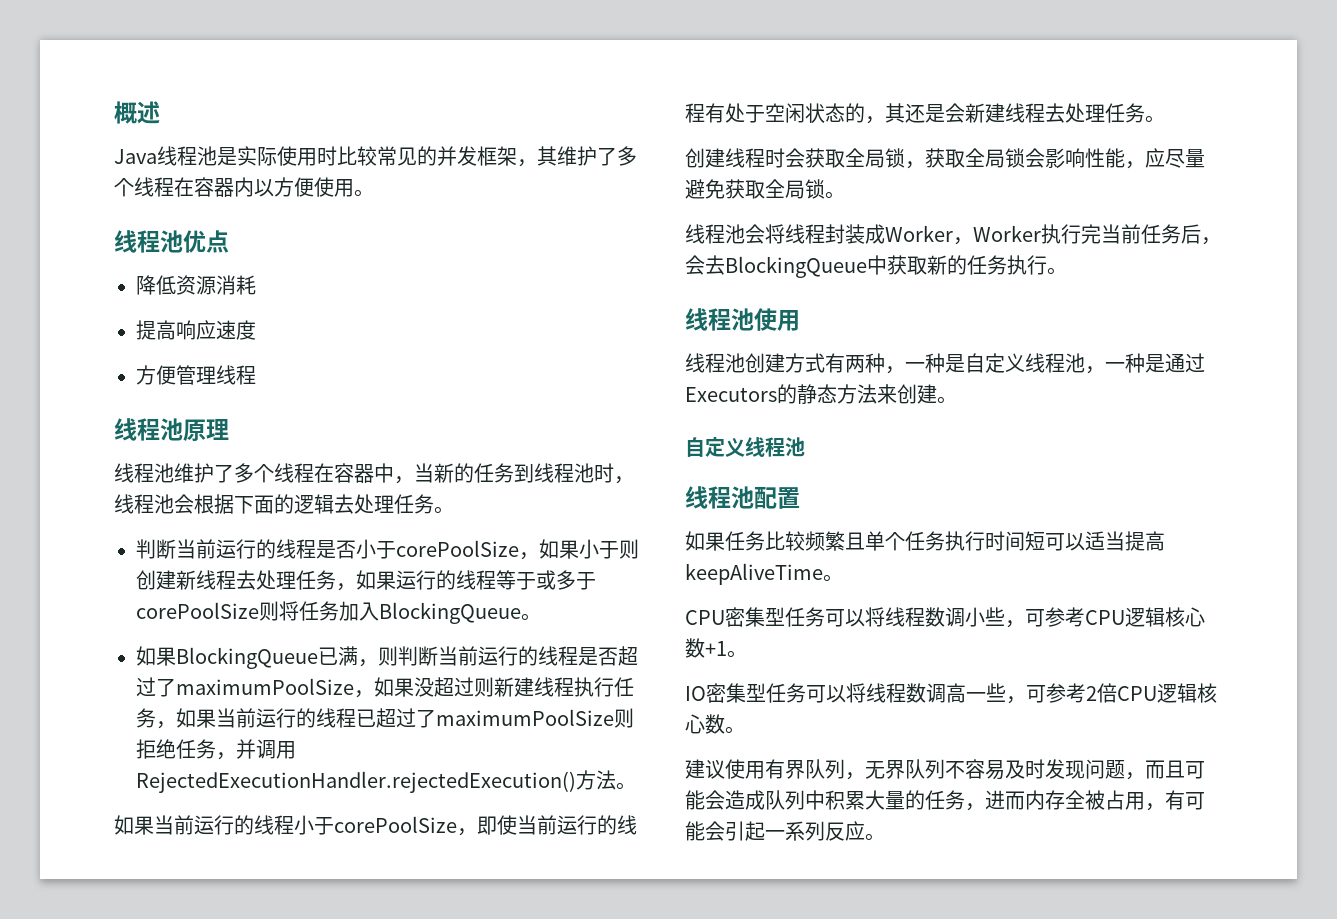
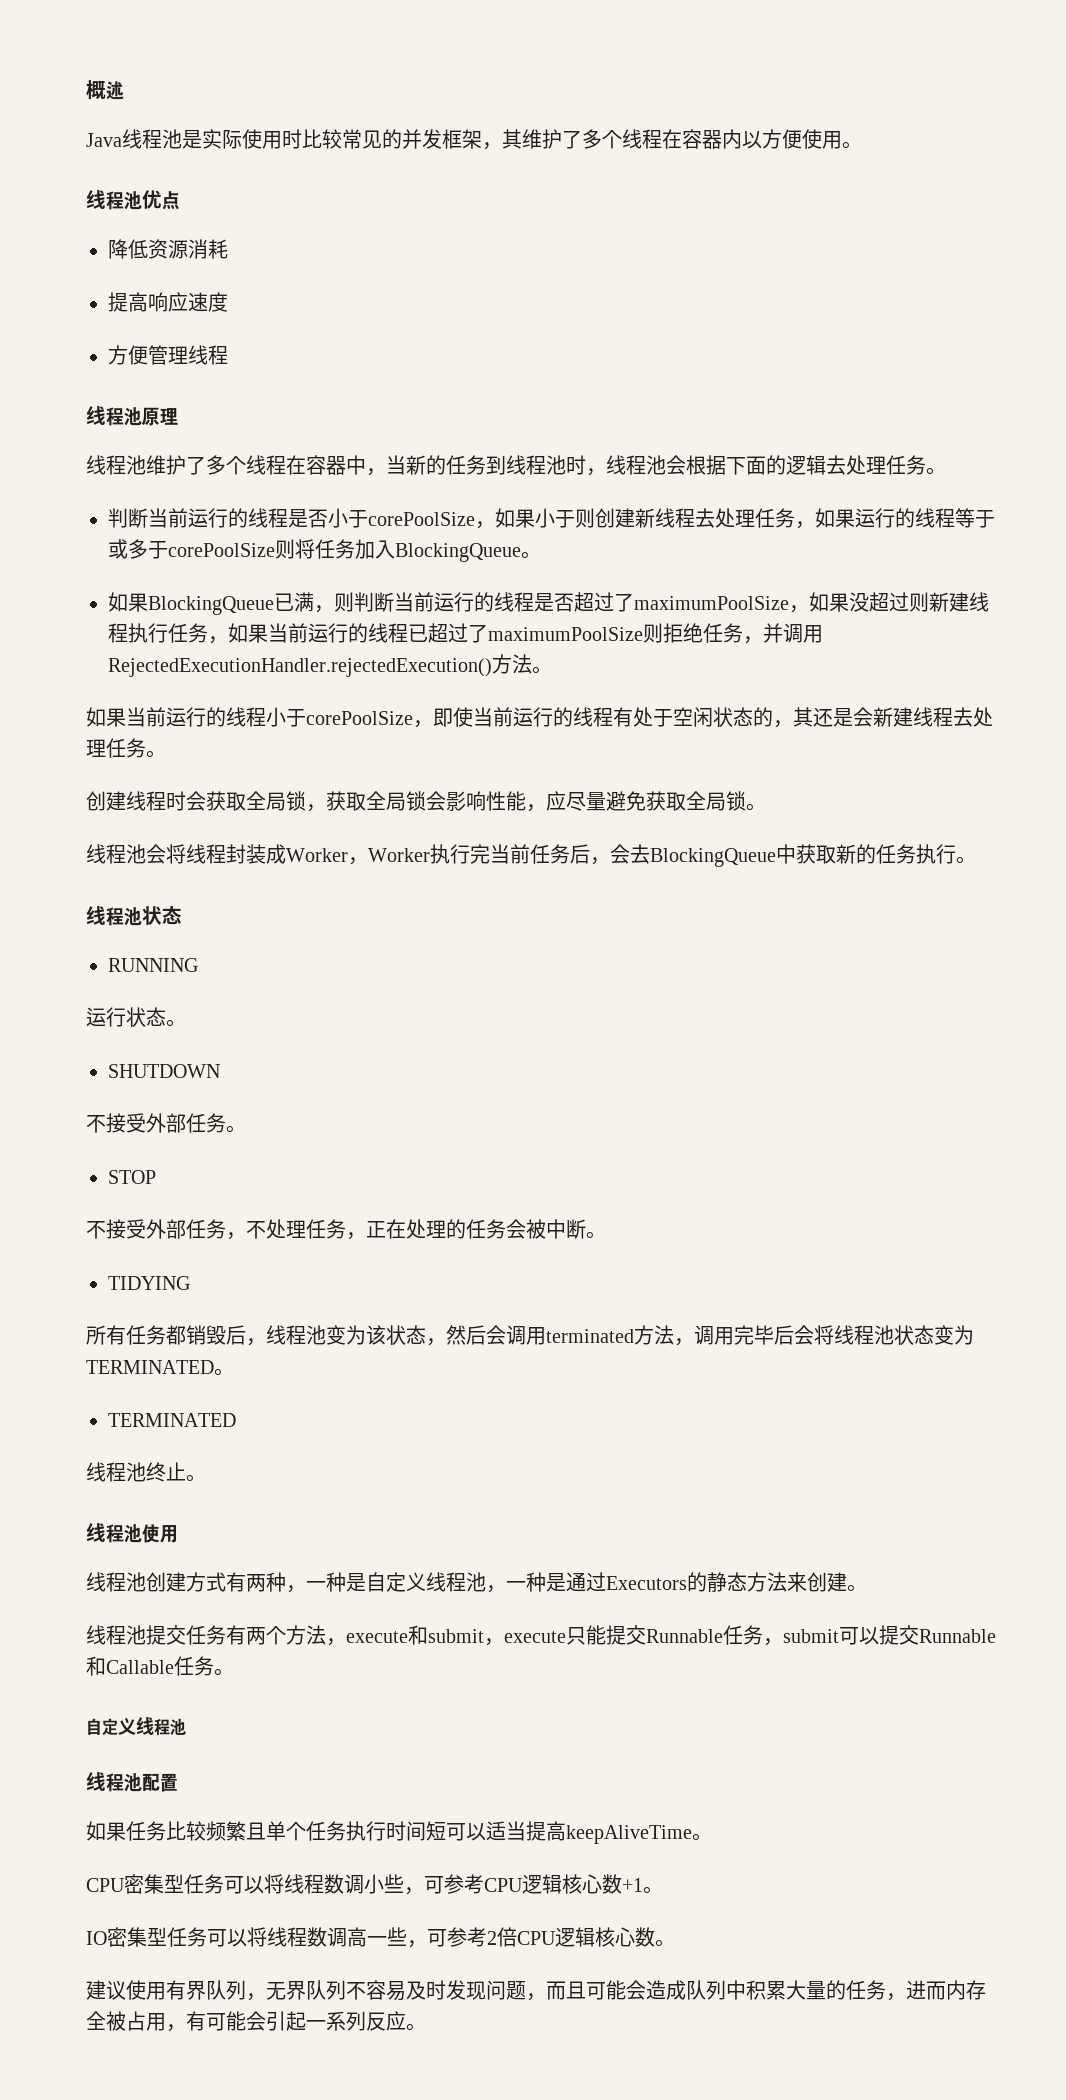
  线程池会将线程封装成Worker，Worker执行完当前任务后，会去BlockingQueue中获取新的任务执行。
+ 线程池状态
+ RUNNING
+ 运行状态。
+ SHUTDOWN
+ 不接受外部任务。
+ STOP
+ 不接受外部任务，不处理任务，正在处理的任务会被中断。
+ TIDYING
+ 所有任务都销毁后，线程池变为该状态，然后会调用terminated方法，调用完毕后会将线程池状态变为TERMINATED。
+ TERMINATED
+ 线程池终止。
+ 线程池提交任务有两个方法，execute和submit，execute只能提交Runnable任务，submit可以提交Runnable和Callable任务。

